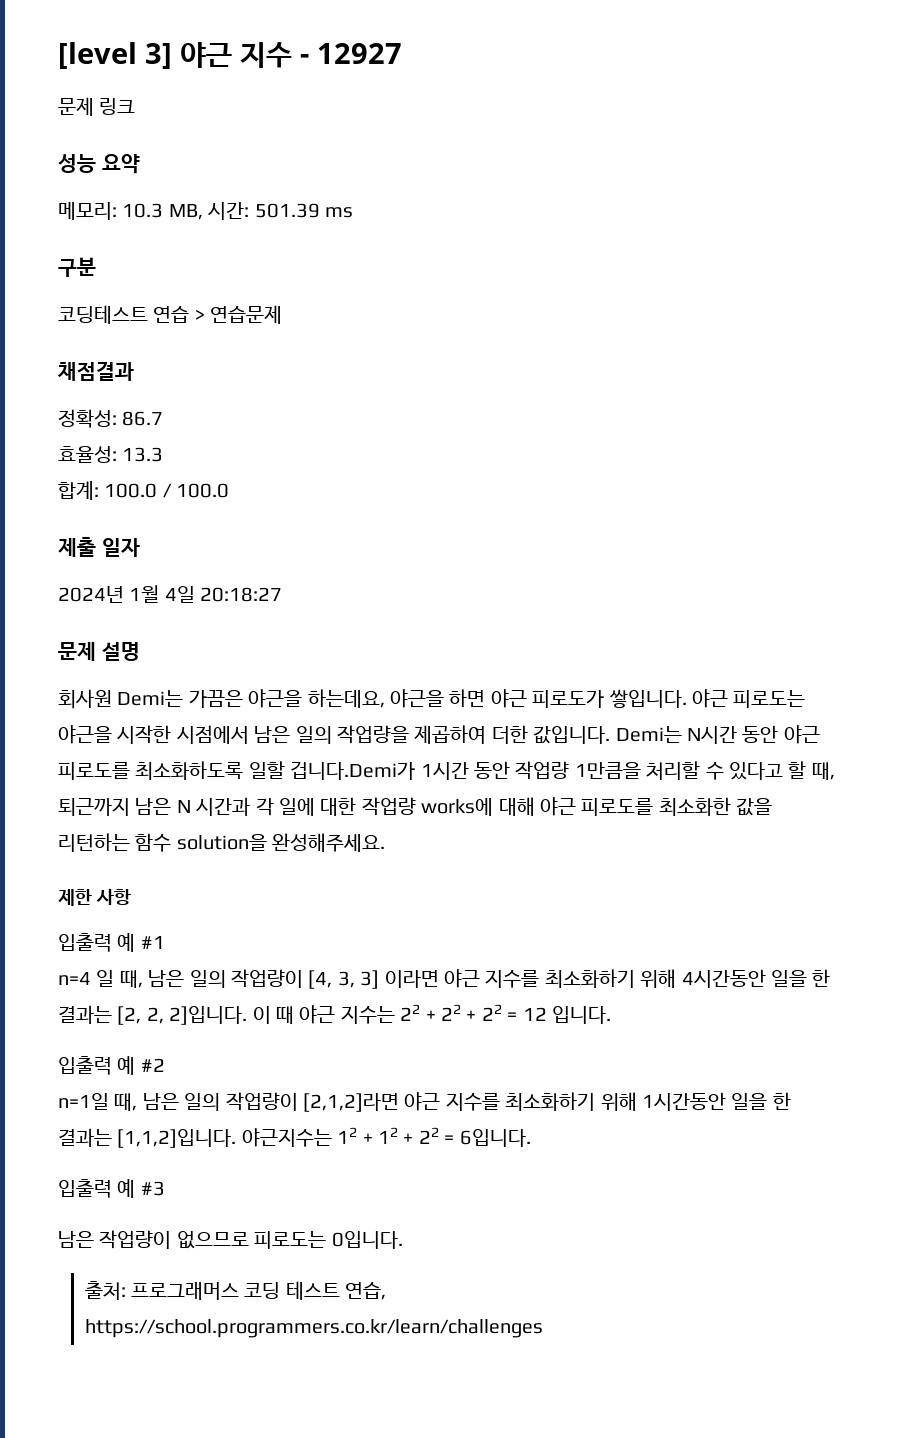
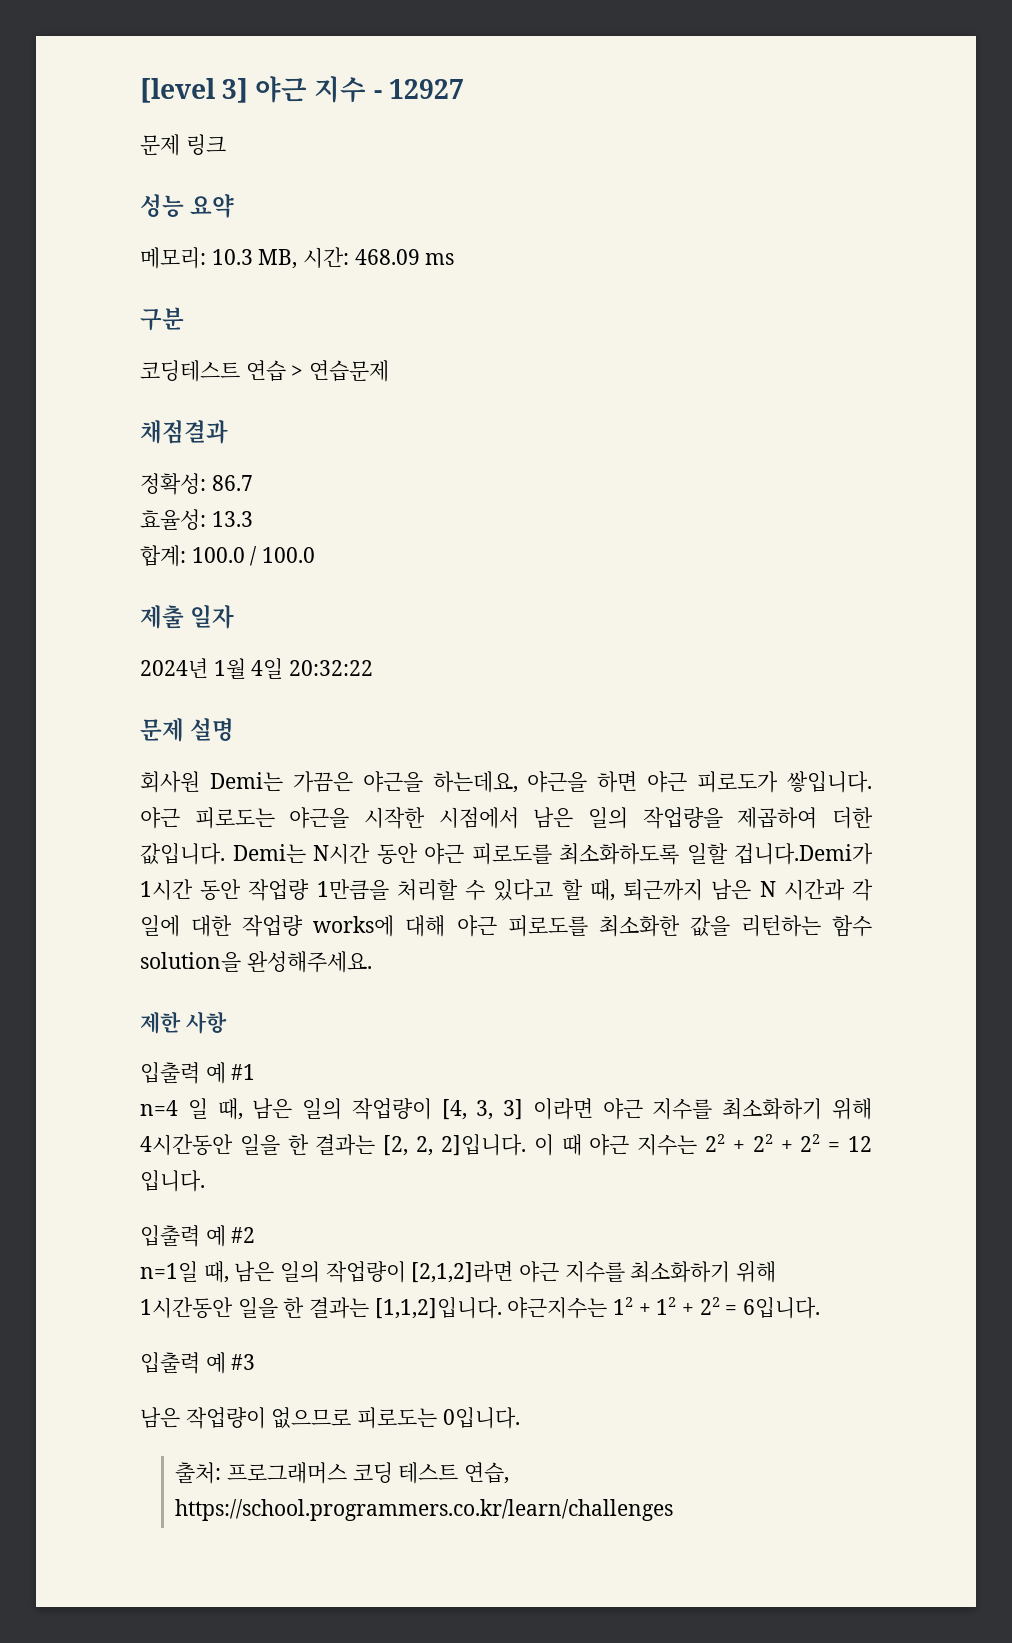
- 메모리: 10.3 MB, 시간: 501.39 ms
+ 메모리: 10.3 MB, 시간: 468.09 ms
- 2024년 1월 4일 20:18:27
+ 2024년 1월 4일 20:32:22

